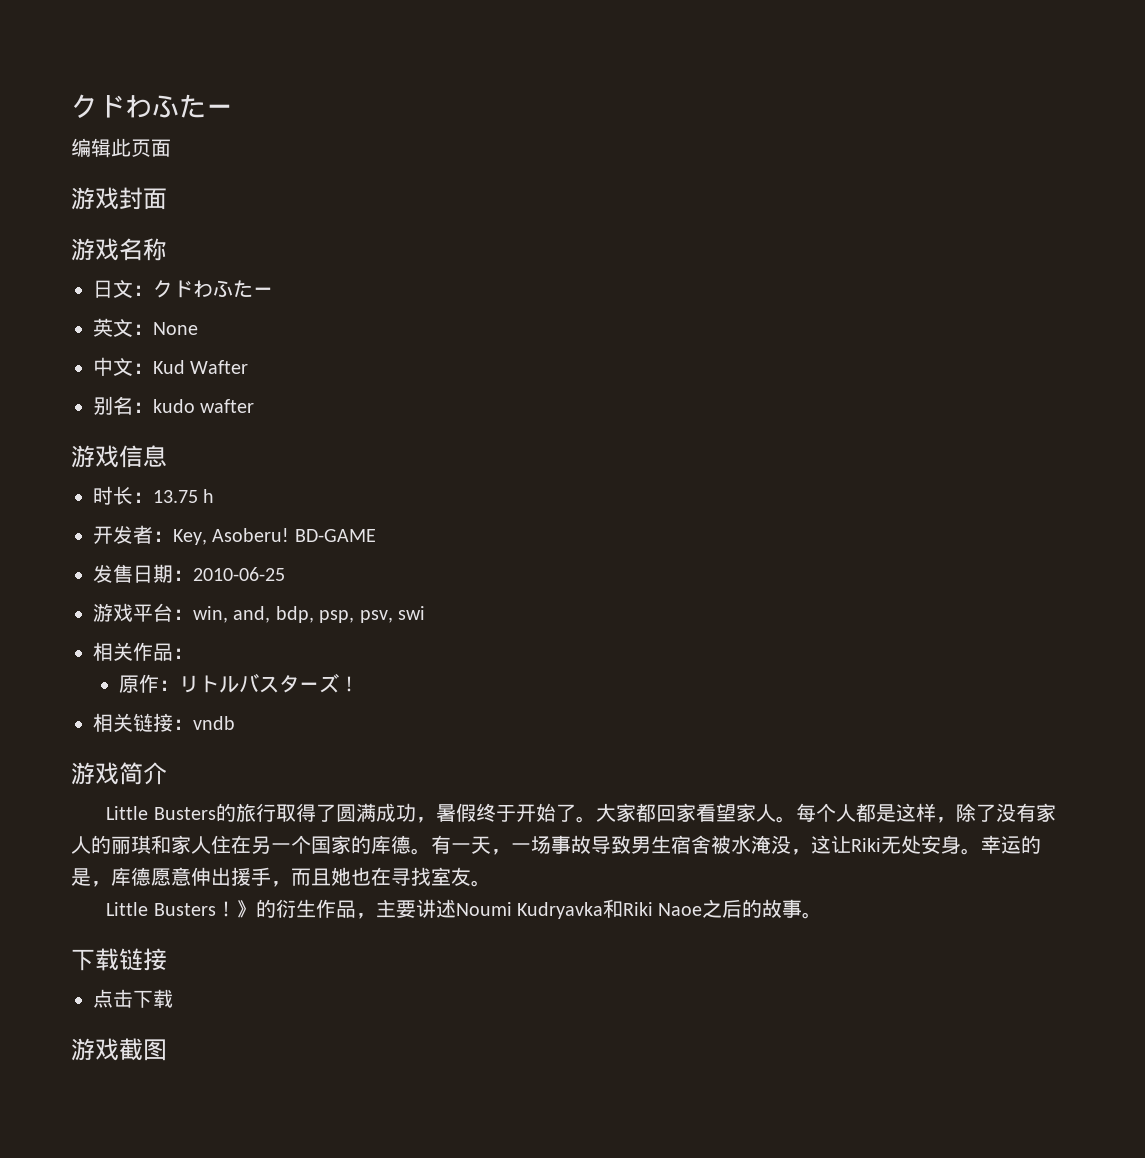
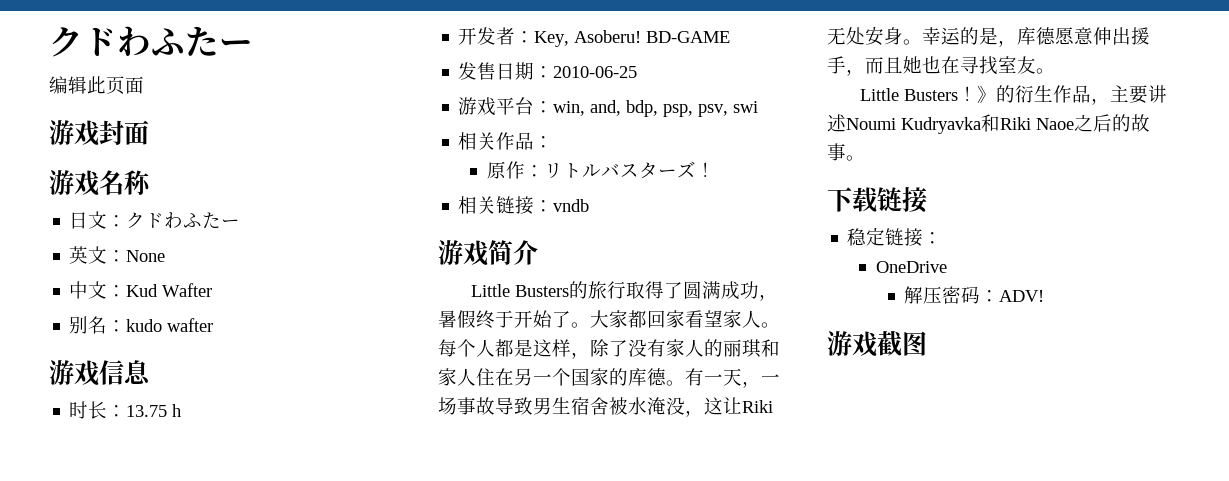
- 点击下载
+ 稳定链接：
+ OneDrive
+ 解压密码：ADV!

